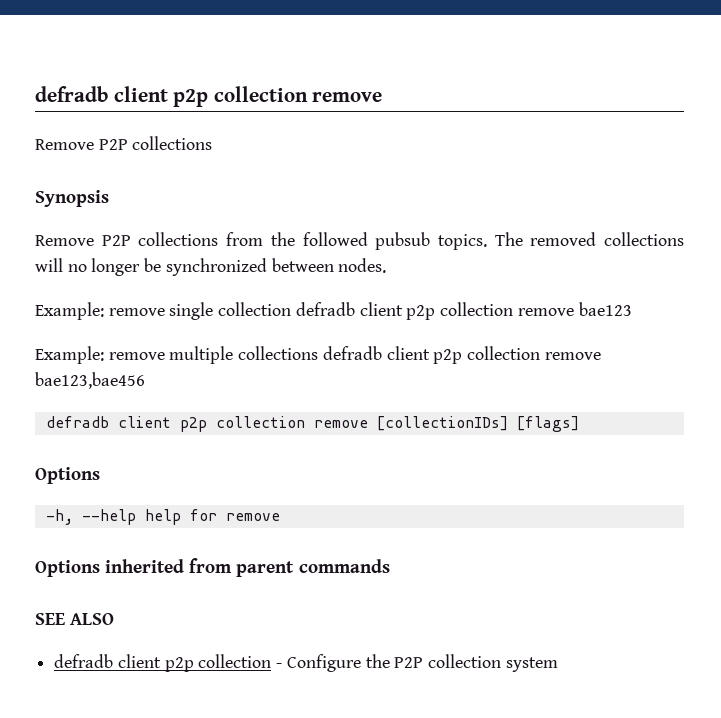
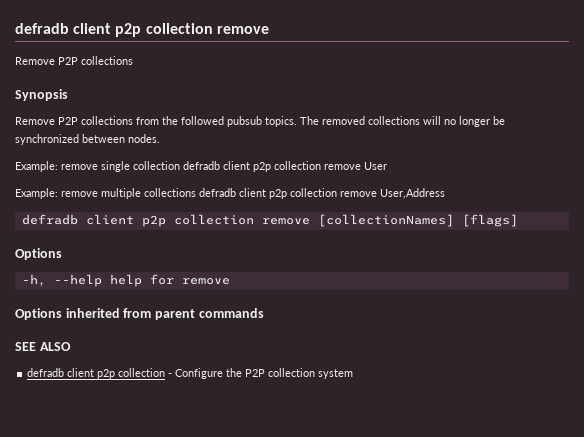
- Example: remove single collection defradb client p2p collection remove bae123
+ Example: remove single collection defradb client p2p collection remove User
- Example: remove multiple collections defradb client p2p collection remove bae123,bae456
- defradb client p2p collection remove [collectionIDs] [flags]
+ Example: remove multiple collections defradb client p2p collection remove User,Address
+ defradb client p2p collection remove [collectionNames] [flags]

